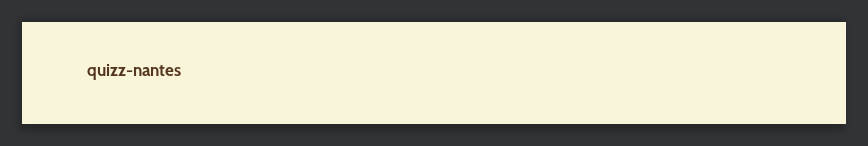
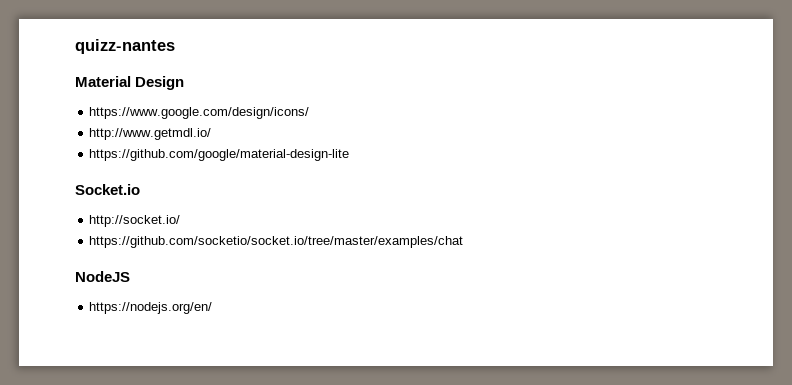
+ Material Design
+ https://www.google.com/design/icons/
+ http://www.getmdl.io/
+ https://github.com/google/material-design-lite
+ Socket.io
+ http://socket.io/
+ https://github.com/socketio/socket.io/tree/master/examples/chat
+ NodeJS
+ https://nodejs.org/en/

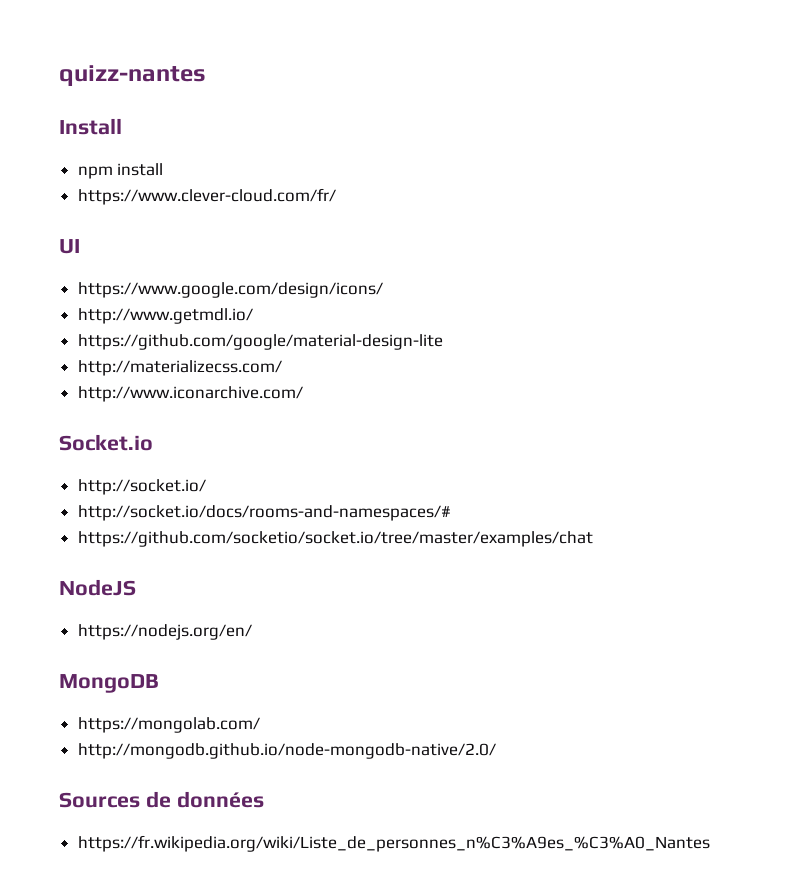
- Material Design
+ Install
+ npm install
+ https://www.clever-cloud.com/fr/
+ UI
+ http://materializecss.com/
+ http://www.iconarchive.com/
+ http://socket.io/docs/rooms-and-namespaces/#
+ MongoDB
+ https://mongolab.com/
+ http://mongodb.github.io/node-mongodb-native/2.0/
+ Sources de données
+ https://fr.wikipedia.org/wiki/Liste_de_personnes_n%C3%A9es_%C3%A0_Nantes

